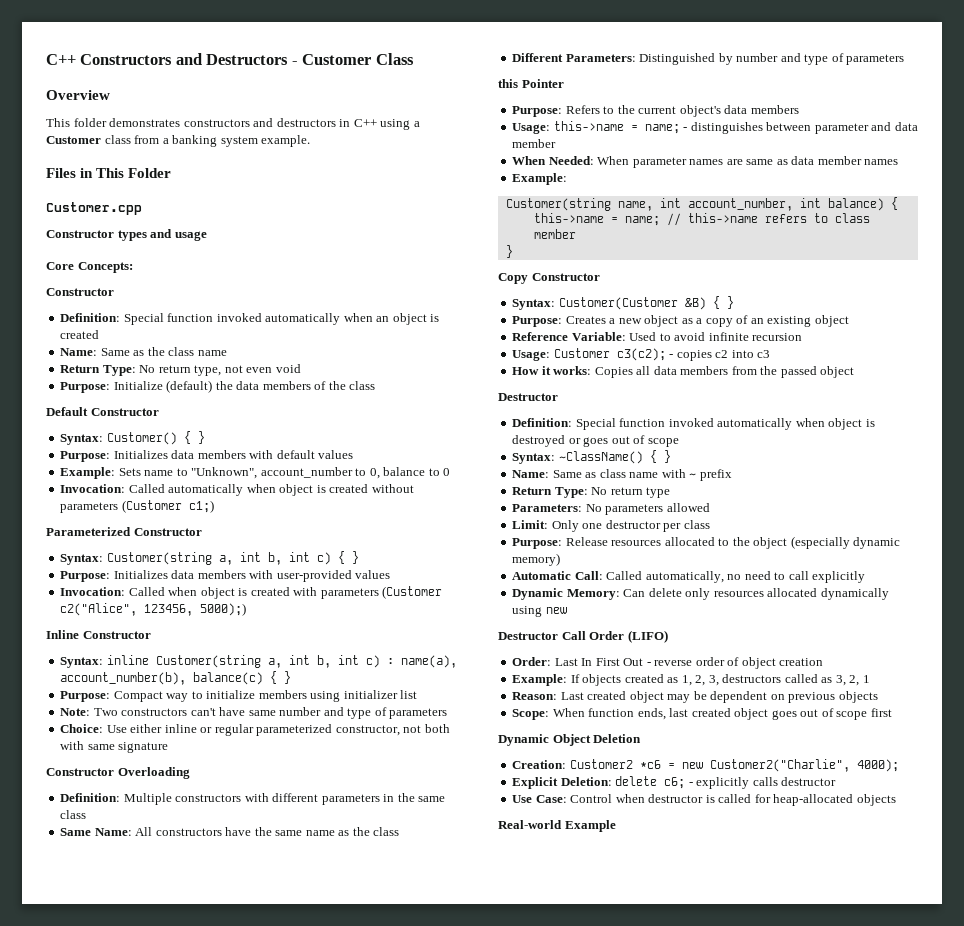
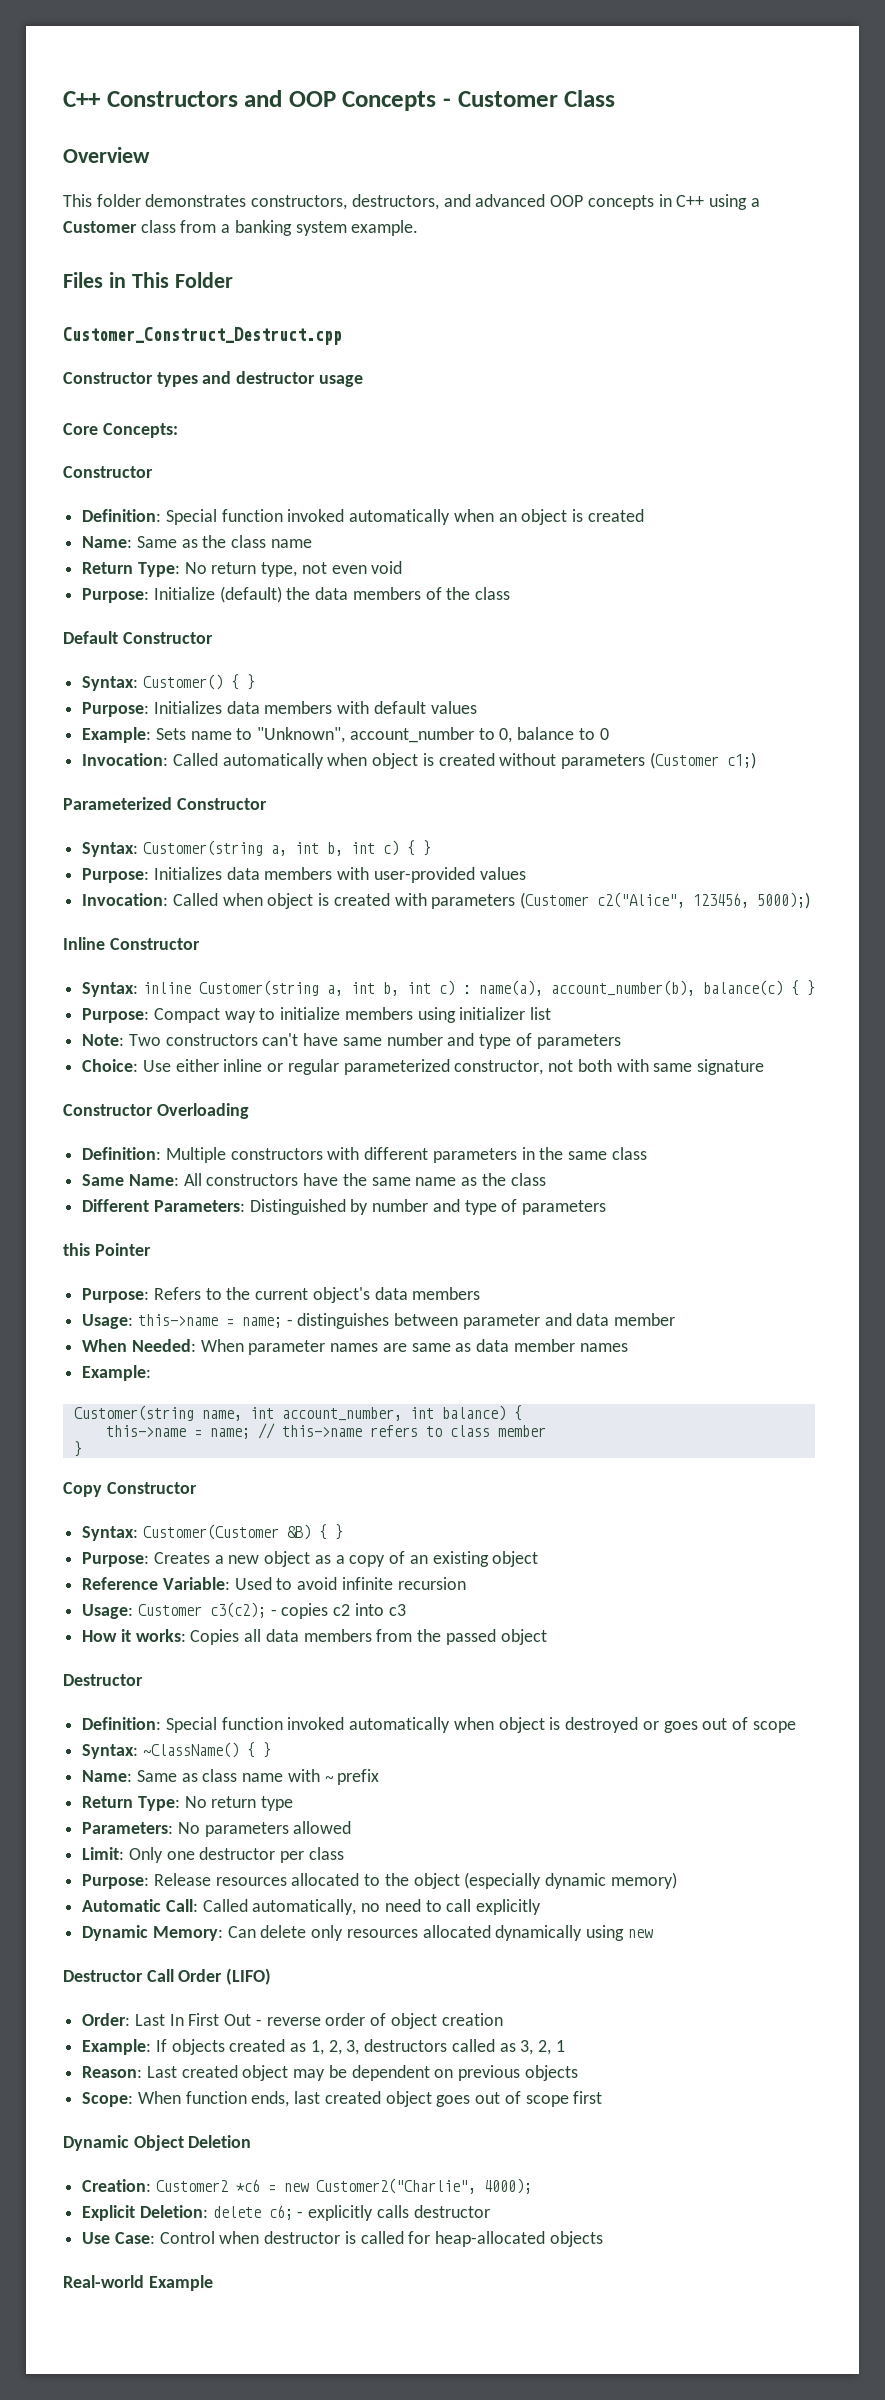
- C++ Constructors and Destructors - Customer Class
+ C++ Constructors and OOP Concepts - Customer Class
- This folder demonstrates constructors and destructors in C++ using a Customer class from a banking system example.
+ This folder demonstrates constructors, destructors, and advanced OOP concepts in C++ using a Customer class from a banking system example.
- Customer.cpp
+ Customer_Construct_Destruct.cpp
- Constructor types and usage
+ Constructor types and destructor usage

